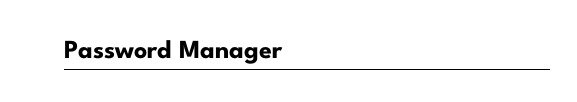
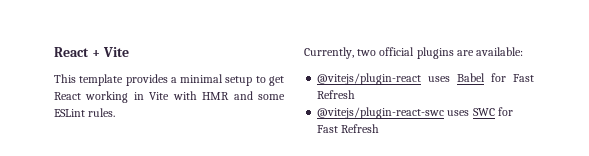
- Password Manager
+ React + Vite
+ This template provides a minimal setup to get React working in Vite with HMR and some ESLint rules.
+ Currently, two official plugins are available:
+ @vitejs/plugin-react uses Babel for Fast Refresh
+ @vitejs/plugin-react-swc uses SWC for Fast Refresh

